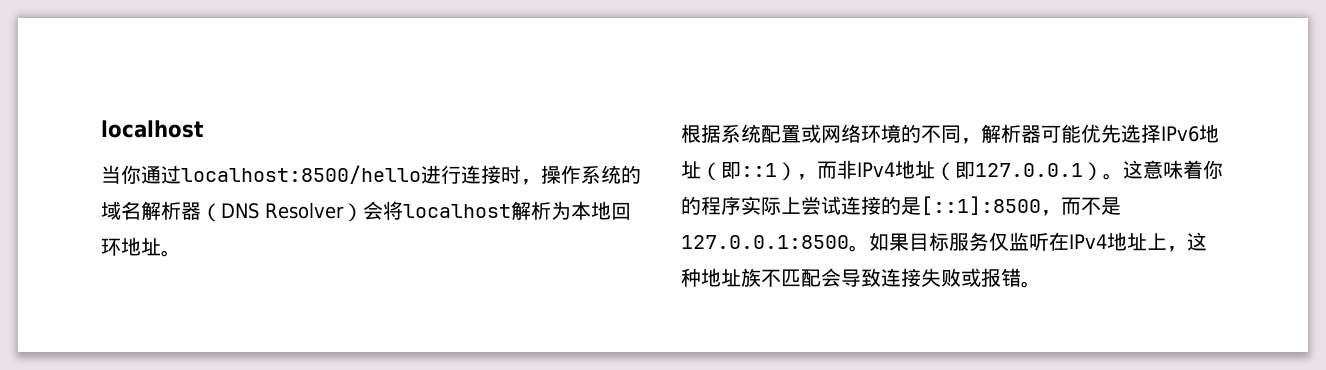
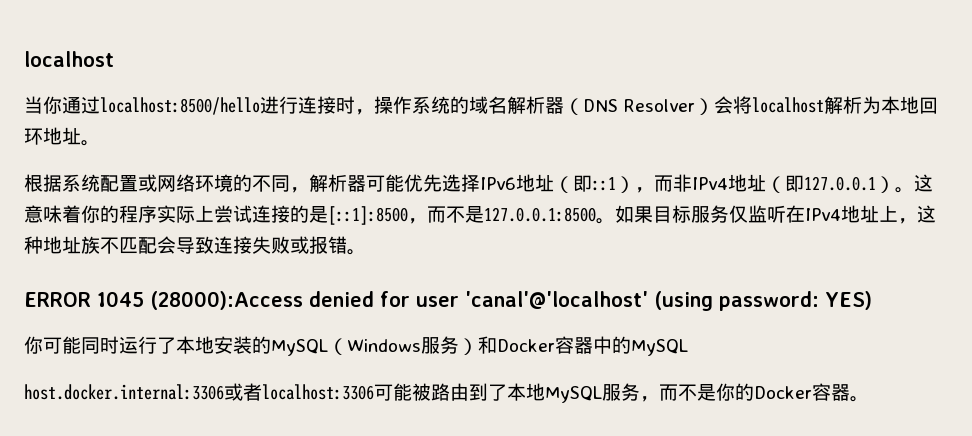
+ ERROR 1045 (28000):Access denied for user 'canal'@'localhost' (using password: YES)
+ 你可能同时运行了本地安装的MySQL（Windows服务）和Docker容器中的MySQL
+ host.docker.internal:3306或者localhost:3306可能被路由到了本地MySQL服务，而不是你的Docker容器。

